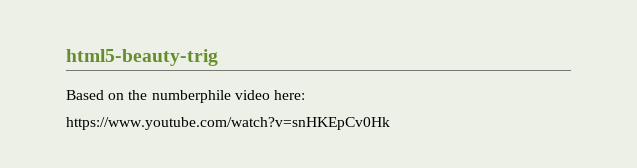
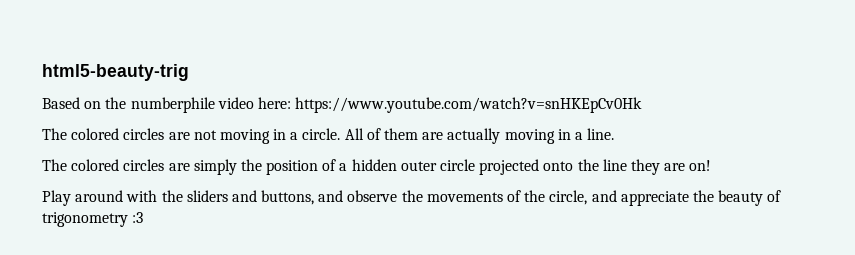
+ The colored circles are not moving in a circle. All of them are actually moving in a line.
+ The colored circles are simply the position of a hidden outer circle projected onto the line they are on!
+ Play around with the sliders and buttons, and observe the movements of the circle, and appreciate the beauty of trigonometry :3

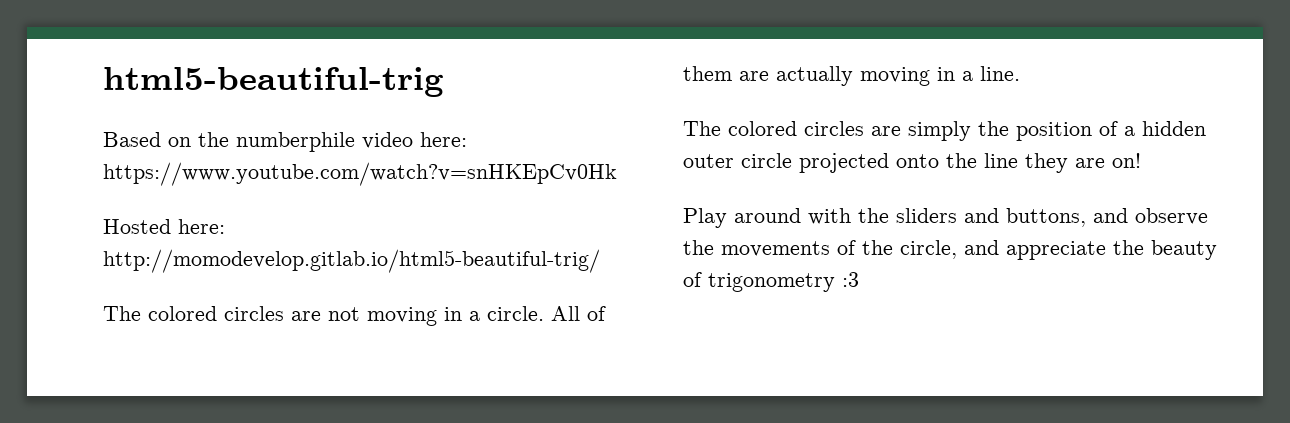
- html5-beauty-trig
+ html5-beautiful-trig
+ Hosted here: http://momodevelop.gitlab.io/html5-beautiful-trig/

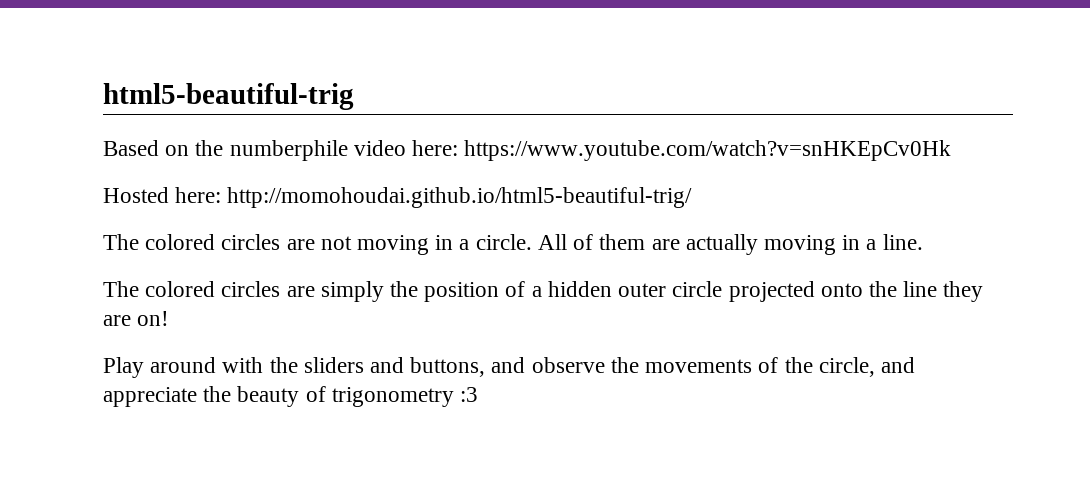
- Hosted here: http://momodevelop.gitlab.io/html5-beautiful-trig/
+ Hosted here: http://momohoudai.github.io/html5-beautiful-trig/

